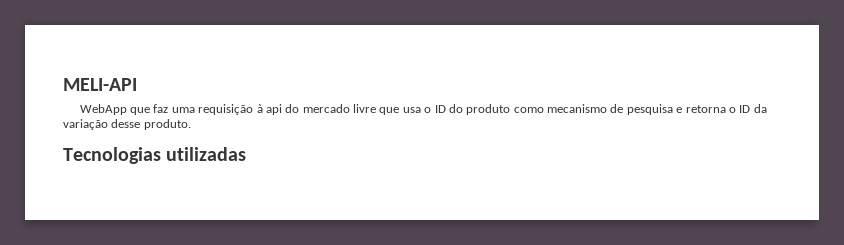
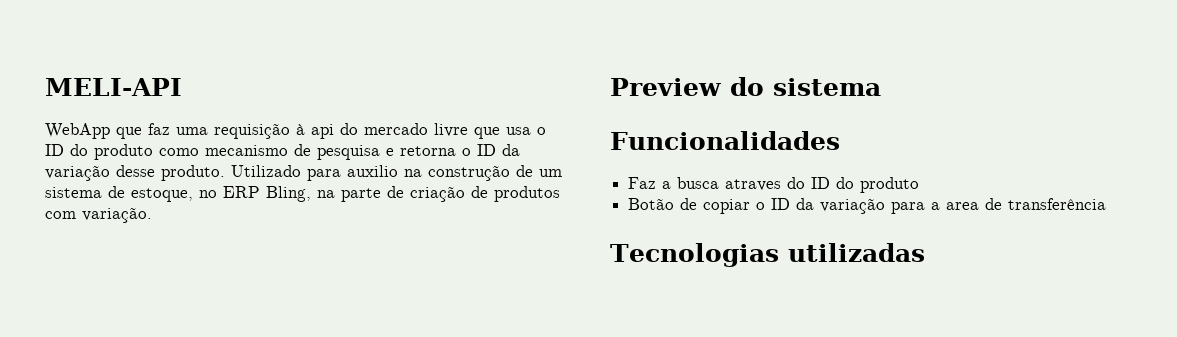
+ Utilizado para auxilio na construção de um sistema de estoque, no ERP Bling, na parte de criação de produtos com variação.
+ Preview do sistema
+ Funcionalidades
+ Faz a busca atraves do ID do produto
+ Botão de copiar o ID da variação para a area de transferência

